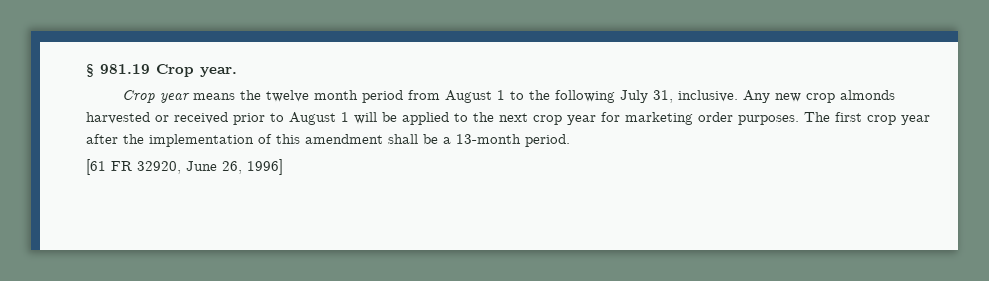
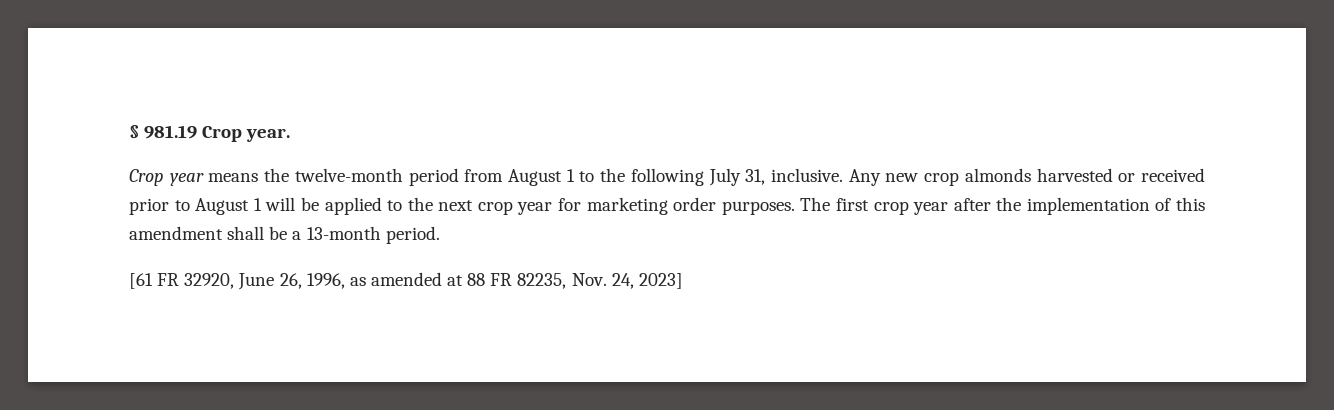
- Crop year means the twelve month period from August 1 to the following July 31, inclusive.
+ Crop year means the twelve-month period from August 1 to the following July 31, inclusive.
- [61 FR 32920, June 26, 1996]
+ [61 FR 32920, June 26, 1996, as amended at 88 FR 82235, Nov. 24, 2023]

